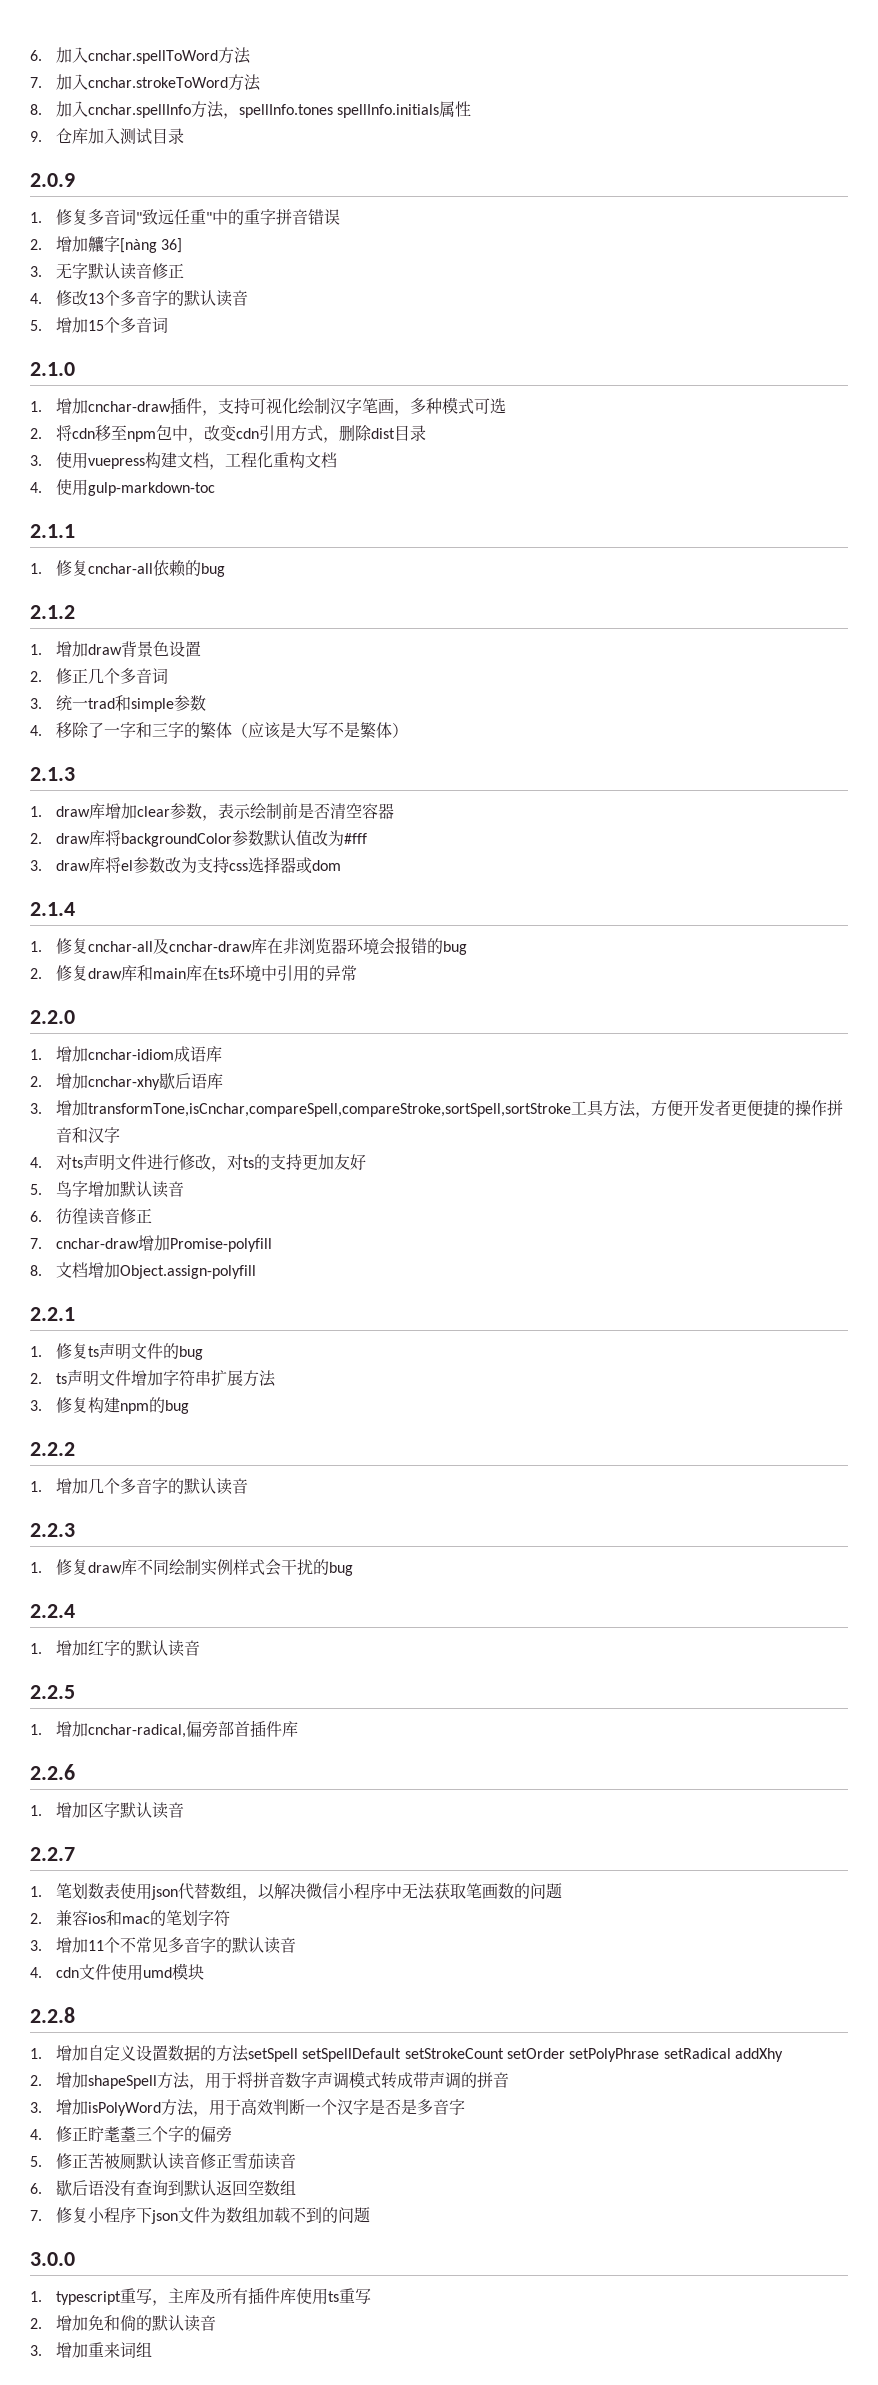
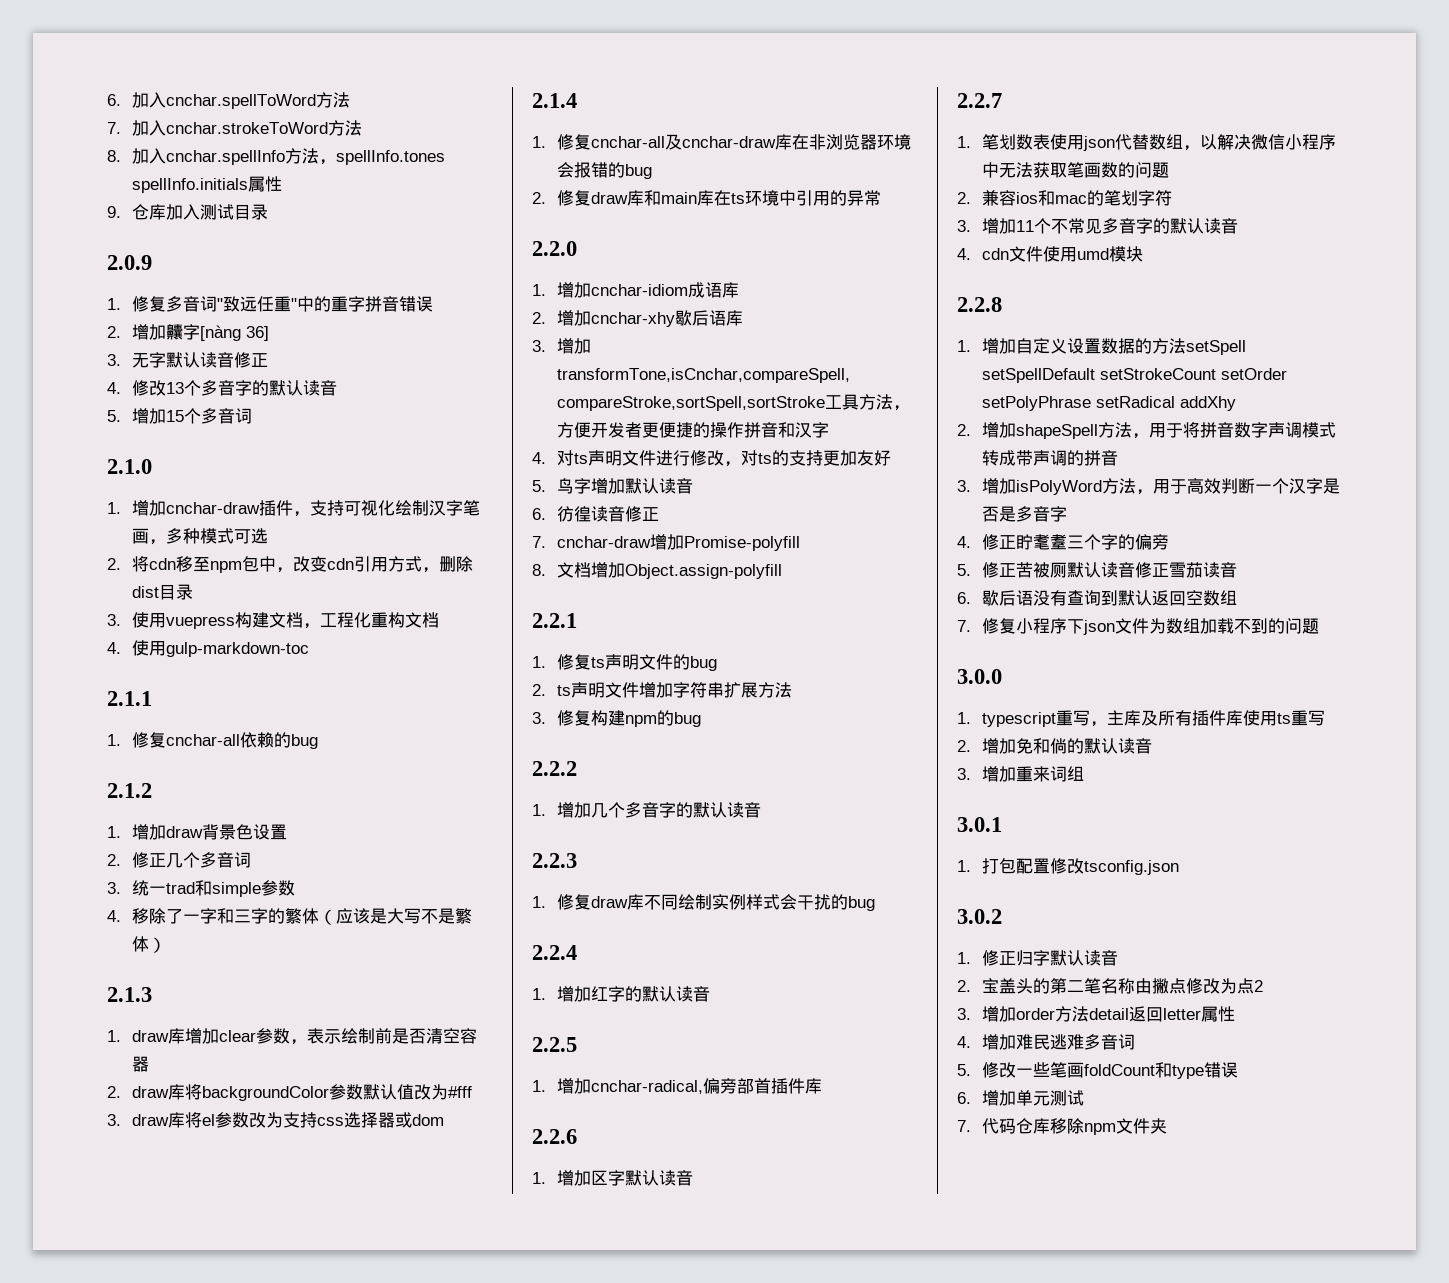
+ 3.0.1
+ 1.打包配置修改tsconfig.json
+ 3.0.2
+ 1.修正归字默认读音
+ 2.宝盖头的第二笔名称由撇点修改为点2
+ 3.增加order方法detail返回letter属性
+ 4.增加难民逃难多音词
+ 5.修改一些笔画foldCount和type错误
+ 6.增加单元测试
+ 7.代码仓库移除npm文件夹

